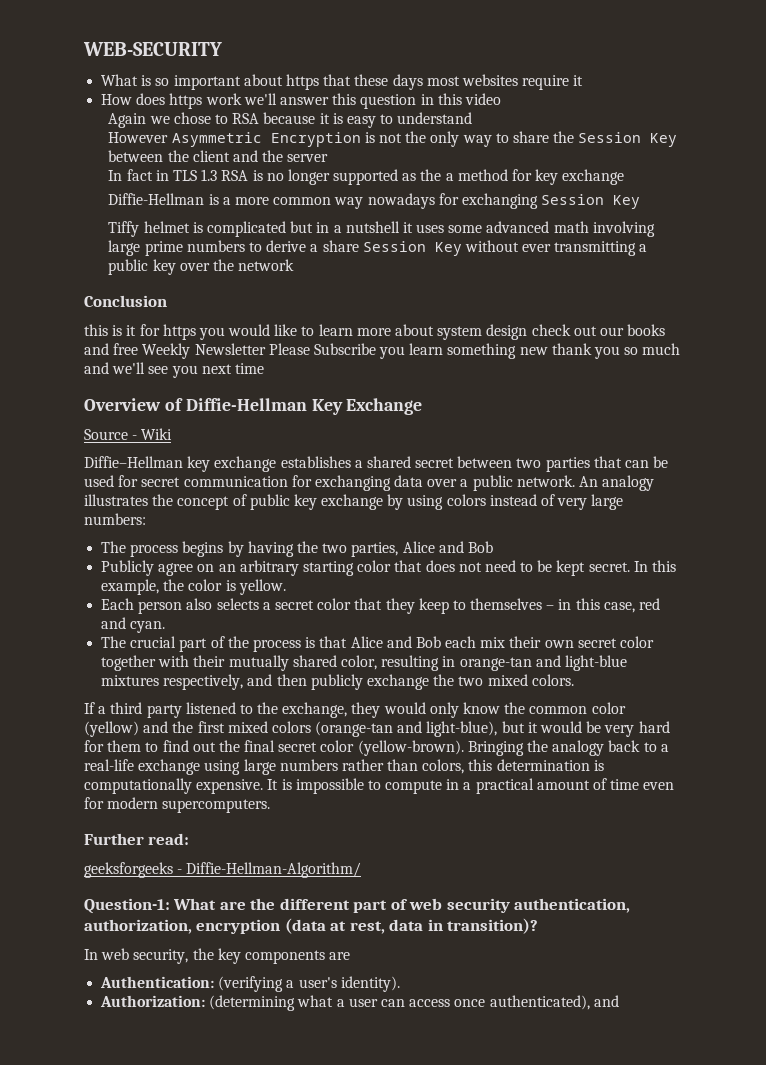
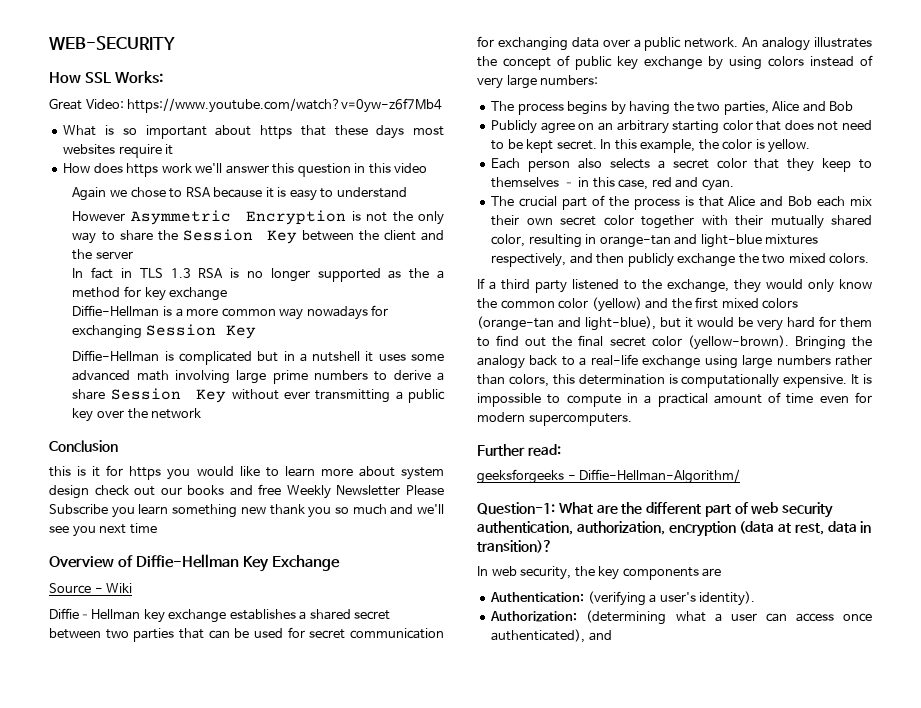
+ How SSL Works:
+ Great Video: https://www.youtube.com/watch?v=0yw-z6f7Mb4
- Tiffy helmet is complicated but in a nutshell it uses some advanced math involving large prime numbers to derive a share Session Key without ever transmitting a public key over the network
+ Diffie-Hellman is complicated but in a nutshell it uses some advanced math involving large prime numbers to derive a share Session Key without ever transmitting a public key over the network

